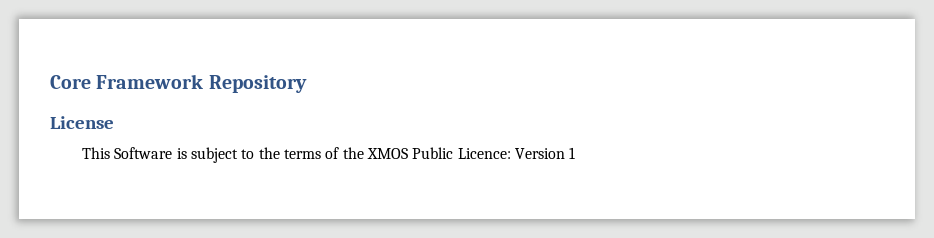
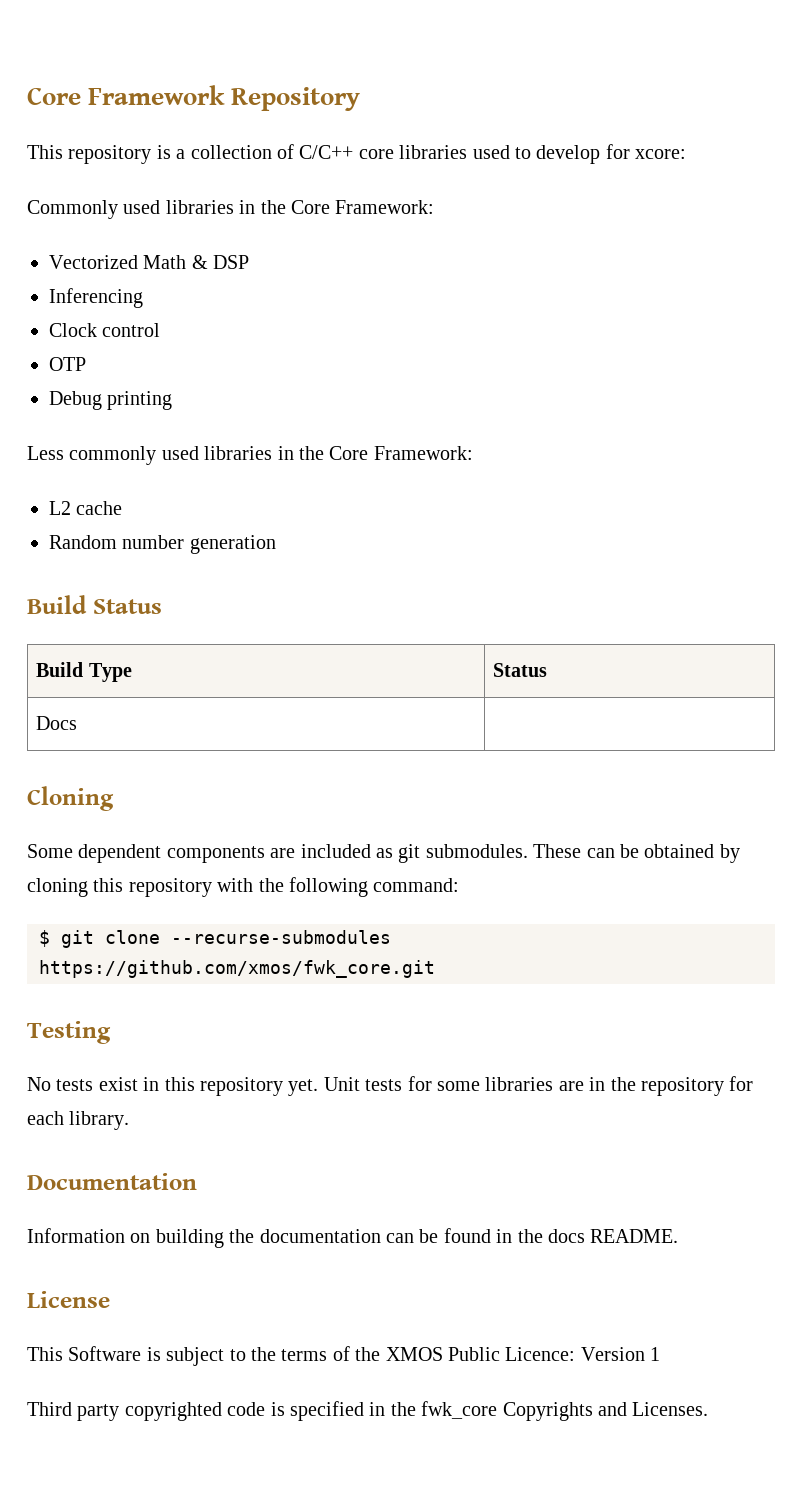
+ This repository is a collection of C/C++ core libraries used to develop for xcore:
+ Commonly used libraries in the Core Framework:
+ Vectorized Math & DSP
+ Inferencing
+ Clock control
+ OTP
+ Debug printing
+ Less commonly used libraries in the Core Framework:
+ L2 cache
+ Random number generation
+ Build Status
+ Build Type | Status
+ Docs |
+ Cloning
+ Some dependent components are included as git submodules. These can be obtained by cloning this repository with the following command:
+ $ git clone --recurse-submodules https://github.com/xmos/fwk_core.git
+ Testing
+ No tests exist in this repository yet. Unit tests for some libraries are in the repository for each library.
+ Documentation
+ Information on building the documentation can be found in the docs README.
+ Third party copyrighted code is specified in the fwk_core Copyrights and Licenses.

